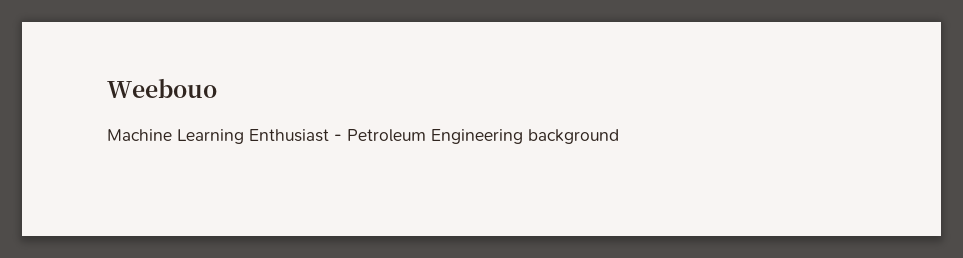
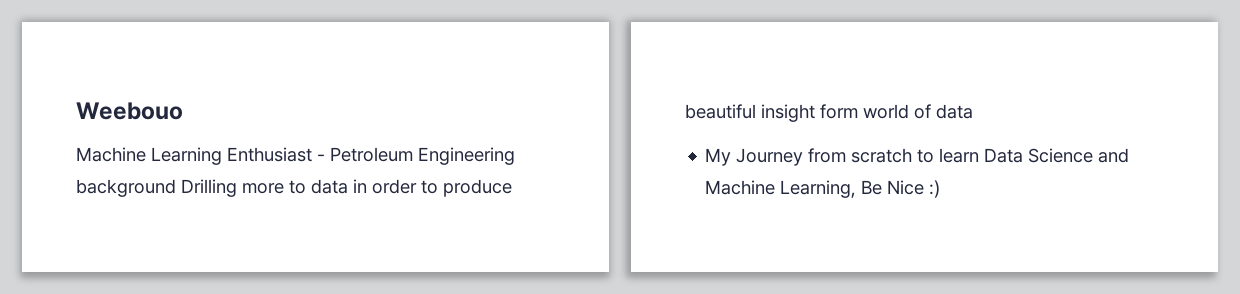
- Machine Learning Enthusiast - Petroleum Engineering background
+ Machine Learning Enthusiast - Petroleum Engineering background Drilling more to data in order to produce beautiful insight form world of data
+ My Journey from scratch to learn Data Science and Machine Learning, Be Nice :)

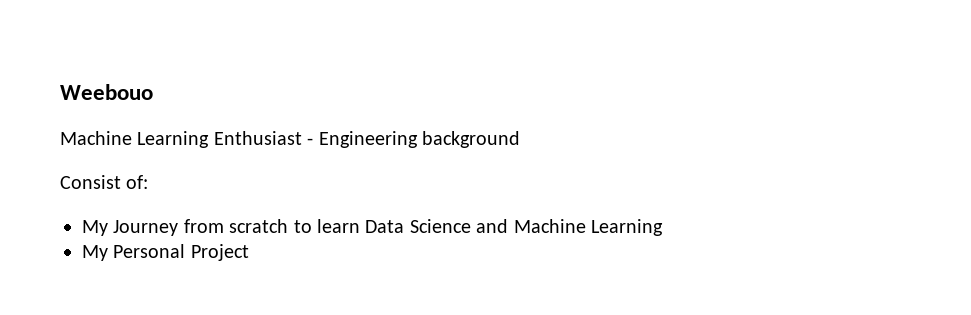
- Machine Learning Enthusiast - Petroleum Engineering background Drilling more to data in order to produce beautiful insight form world of data
+ Machine Learning Enthusiast - Engineering background
+ Consist of:
- My Journey from scratch to learn Data Science and Machine Learning, Be Nice :)
+ My Journey from scratch to learn Data Science and Machine Learning
+ My Personal Project

